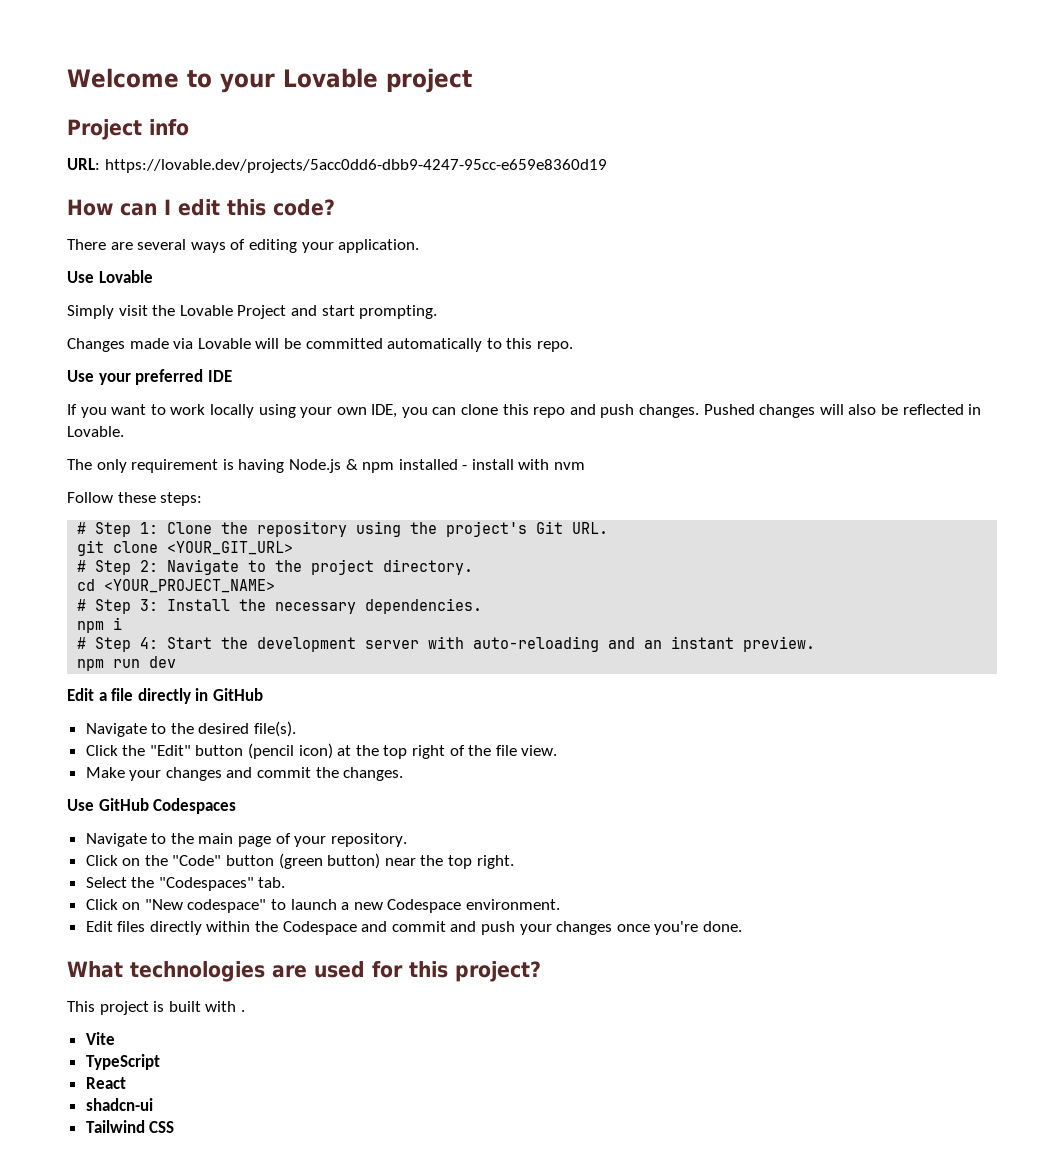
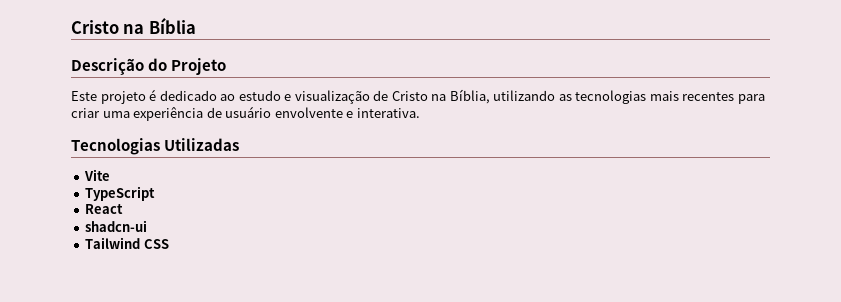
- Welcome to your Lovable project
- Project info
- URL: https://lovable.dev/projects/5acc0dd6-dbb9-4247-95cc-e659e8360d19
- How can I edit this code?
- There are several ways of editing your application.
- Use Lovable
- Simply visit the Lovable Project and start prompting.
- Changes made via Lovable will be committed automatically to this repo.
- Use your preferred IDE
- If you want to work locally using your own IDE, you can clone this repo and push changes. Pushed changes will also be reflected in Lovable.
- The only requirement is having Node.js & npm installed - install with nvm
- Follow these steps:
- # Step 1: Clone the repository using the project's Git URL.
- git clone <YOUR_GIT_URL>
- # Step 2: Navigate to the project directory.
- cd <YOUR_PROJECT_NAME>
- # Step 3: Install the necessary dependencies.
- npm i
- # Step 4: Start the development server with auto-reloading and an instant preview.
- npm run dev
- Edit a file directly in GitHub
- Navigate to the desired file(s).
- Click the "Edit" button (pencil icon) at the top right of the file view.
- Make your changes and commit the changes.
- Use GitHub Codespaces
- Navigate to the main page of your repository.
- Click on the "Code" button (green button) near the top right.
- Select the "Codespaces" tab.
- Click on "New codespace" to launch a new Codespace environment.
- Edit files directly within the Codespace and commit and push your changes once you're done.
- What technologies are used for this project?
- This project is built with .
+ Cristo na Bíblia
+ Descrição do Projeto
+ Este projeto é dedicado ao estudo e visualização de Cristo na Bíblia, utilizando as tecnologias mais recentes para criar uma experiência de usuário envolvente e interativa.
+ Tecnologias Utilizadas

